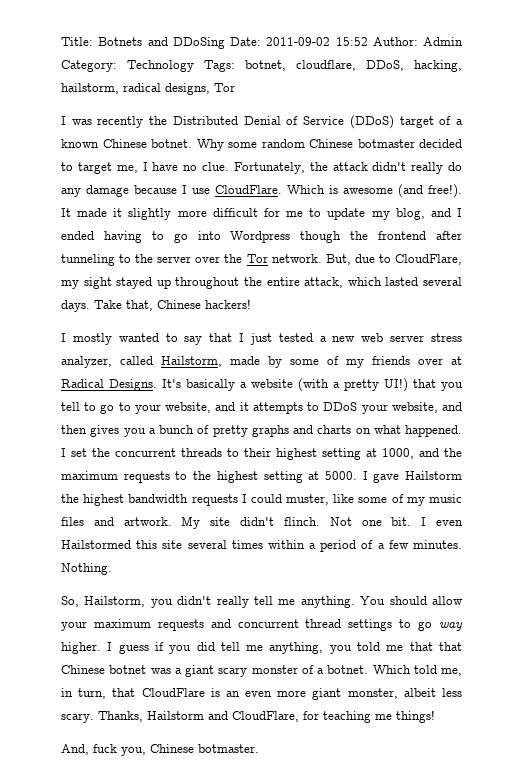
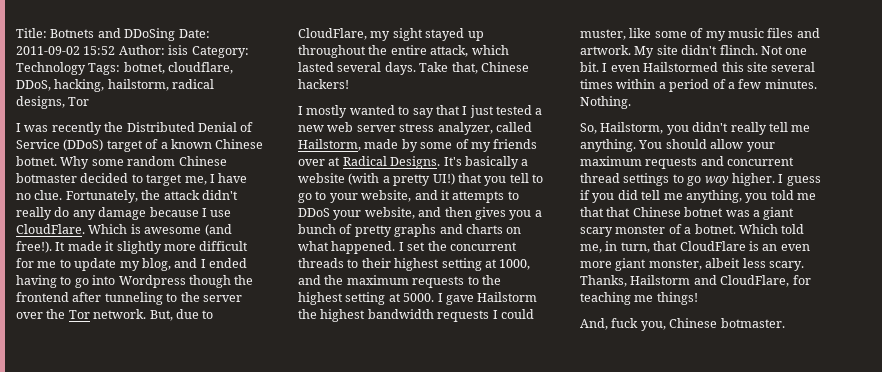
- Title: Botnets and DDoSing Date: 2011-09-02 15:52 Author: Admin Category: Technology Tags: botnet, cloudflare, DDoS, hacking, hailstorm, radical designs, Tor
+ Title: Botnets and DDoSing Date: 2011-09-02 15:52 Author: isis Category: Technology Tags: botnet, cloudflare, DDoS, hacking, hailstorm, radical designs, Tor

